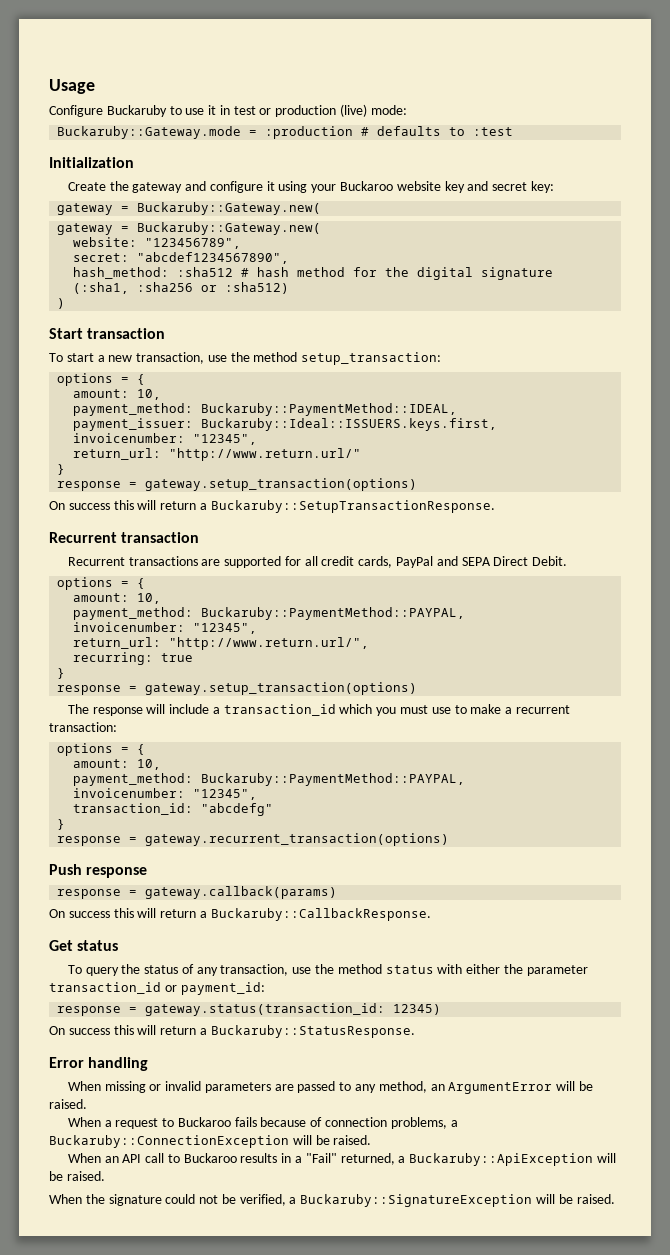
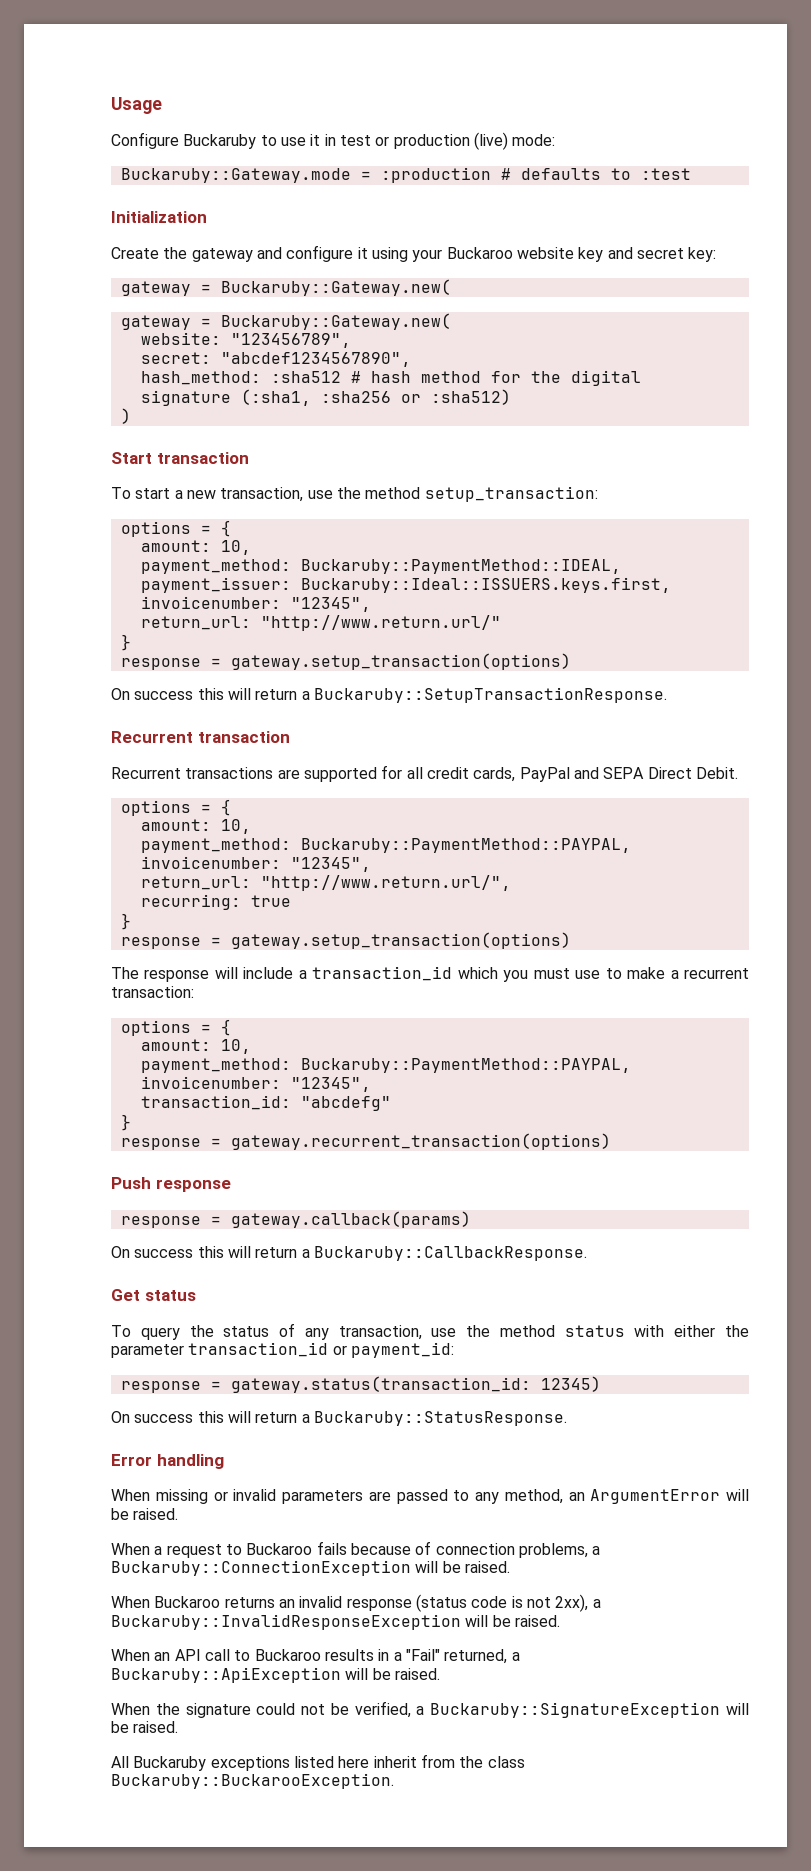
+ When Buckaroo returns an invalid response (status code is not 2xx), a Buckaruby::InvalidResponseException will be raised.
+ All Buckaruby exceptions listed here inherit from the class Buckaruby::BuckarooException.

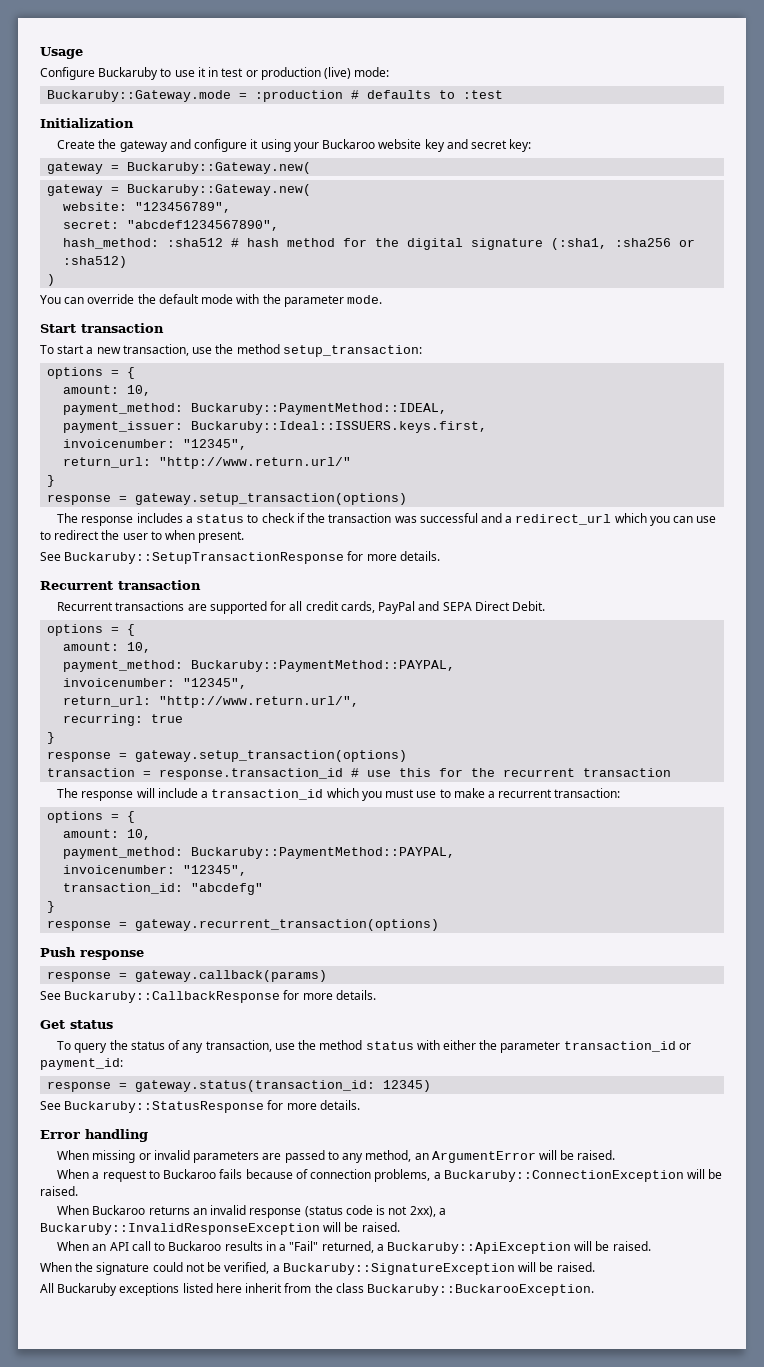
+ You can override the default mode with the parameter mode.
- On success this will return a Buckaruby::SetupTransactionResponse.
+ The response includes a status to check if the transaction was successful and a redirect_url which you can use to redirect the user to when present.
+ See Buckaruby::SetupTransactionResponse for more details.
+ transaction = response.transaction_id # use this for the recurrent transaction
- On success this will return a Buckaruby::CallbackResponse.
+ See Buckaruby::CallbackResponse for more details.
- On success this will return a Buckaruby::StatusResponse.
+ See Buckaruby::StatusResponse for more details.

